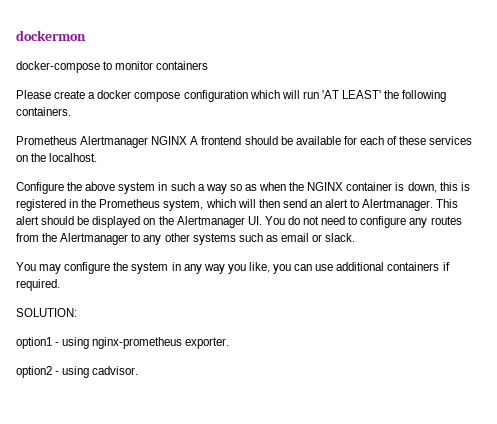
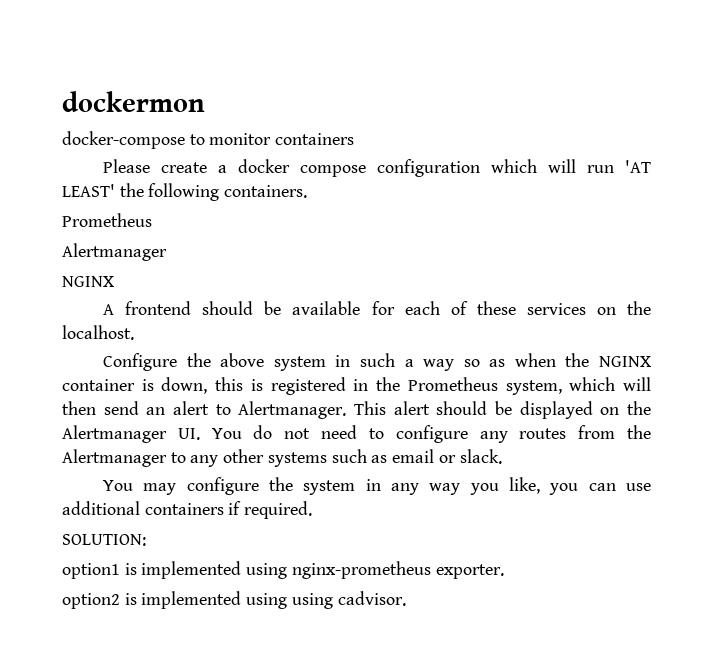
  Please create a docker compose configuration which will run 'AT LEAST' the following containers.
- Prometheus Alertmanager NGINX A frontend should be available for each of these services on the localhost.
+ Prometheus
+ Alertmanager
+ NGINX
+ A frontend should be available for each of these services on the localhost.
- option1 - using nginx-prometheus exporter.
+ option1 is implemented using nginx-prometheus exporter.
- option2 - using cadvisor.
+ option2 is implemented using using cadvisor.

